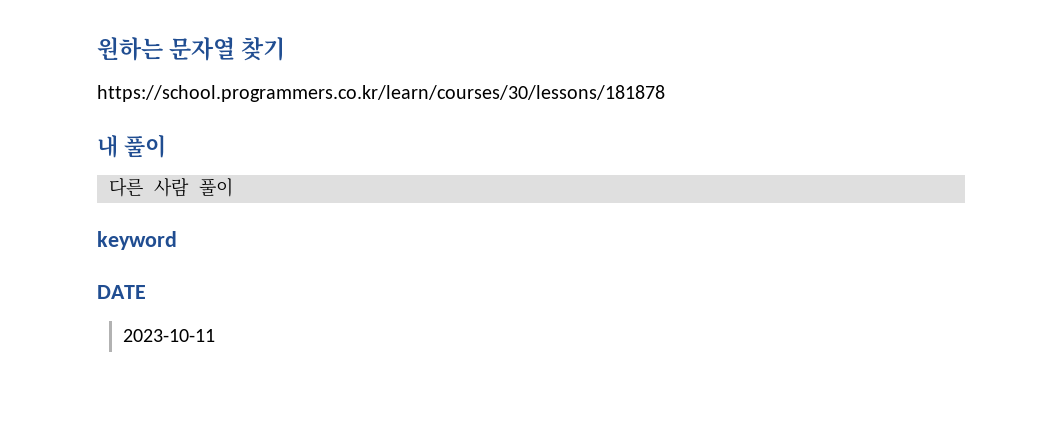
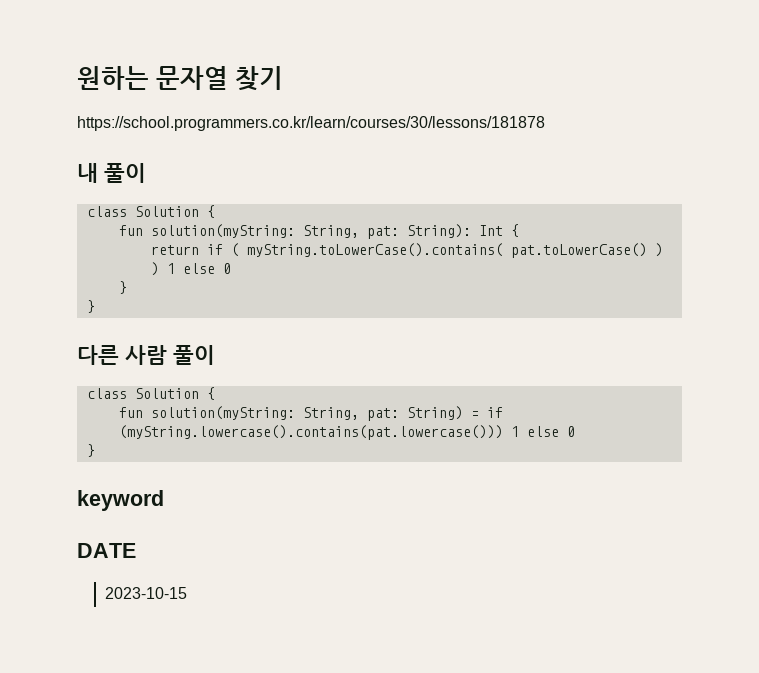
  내 풀이
+ class Solution {
+ fun solution(myString: String, pat: String): Int {
+ return if ( myString.toLowerCase().contains( pat.toLowerCase() ) ) 1 else 0
+ }
+ }
  다른 사람 풀이
+ class Solution {
+ fun solution(myString: String, pat: String) = if (myString.lowercase().contains(pat.lowercase())) 1 else 0
+ }
- 2023-10-11
+ 2023-10-15

